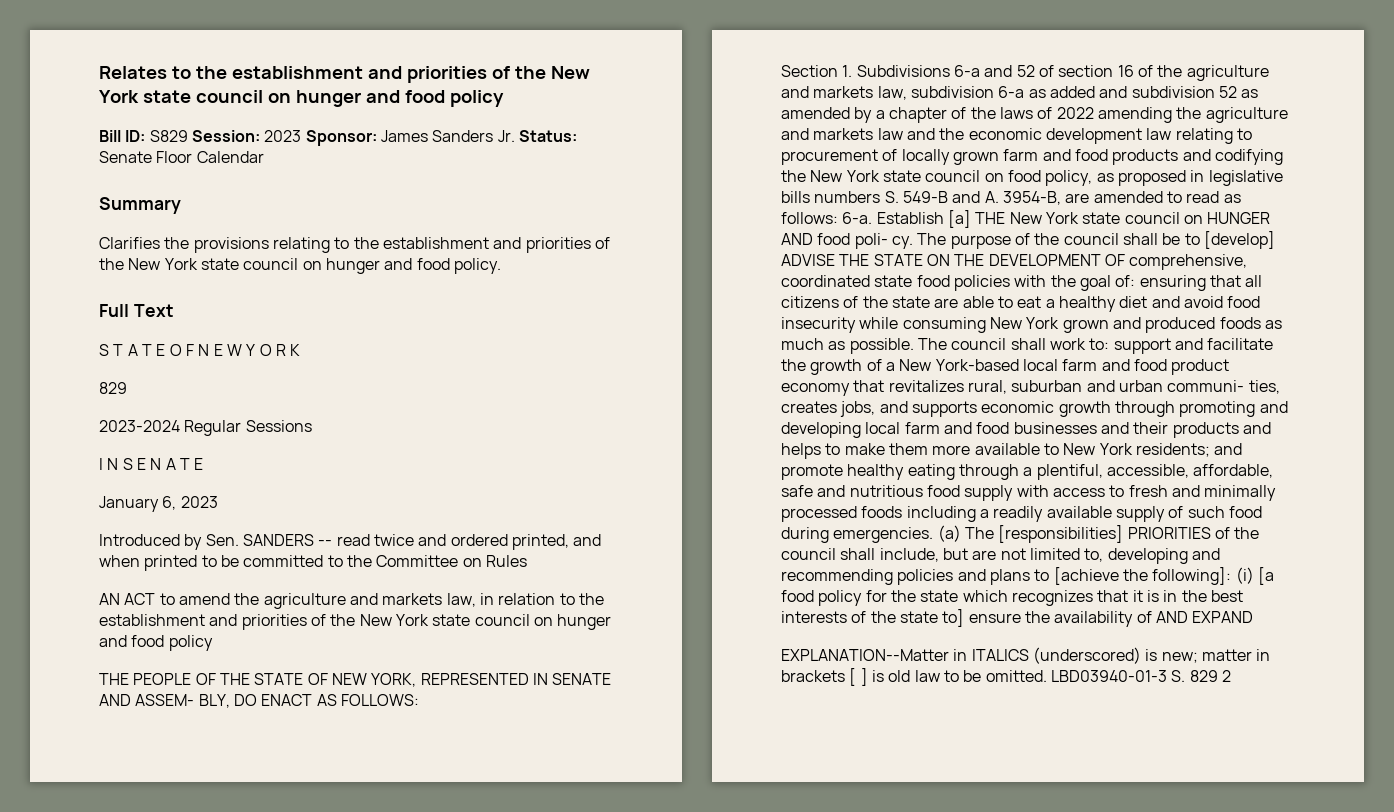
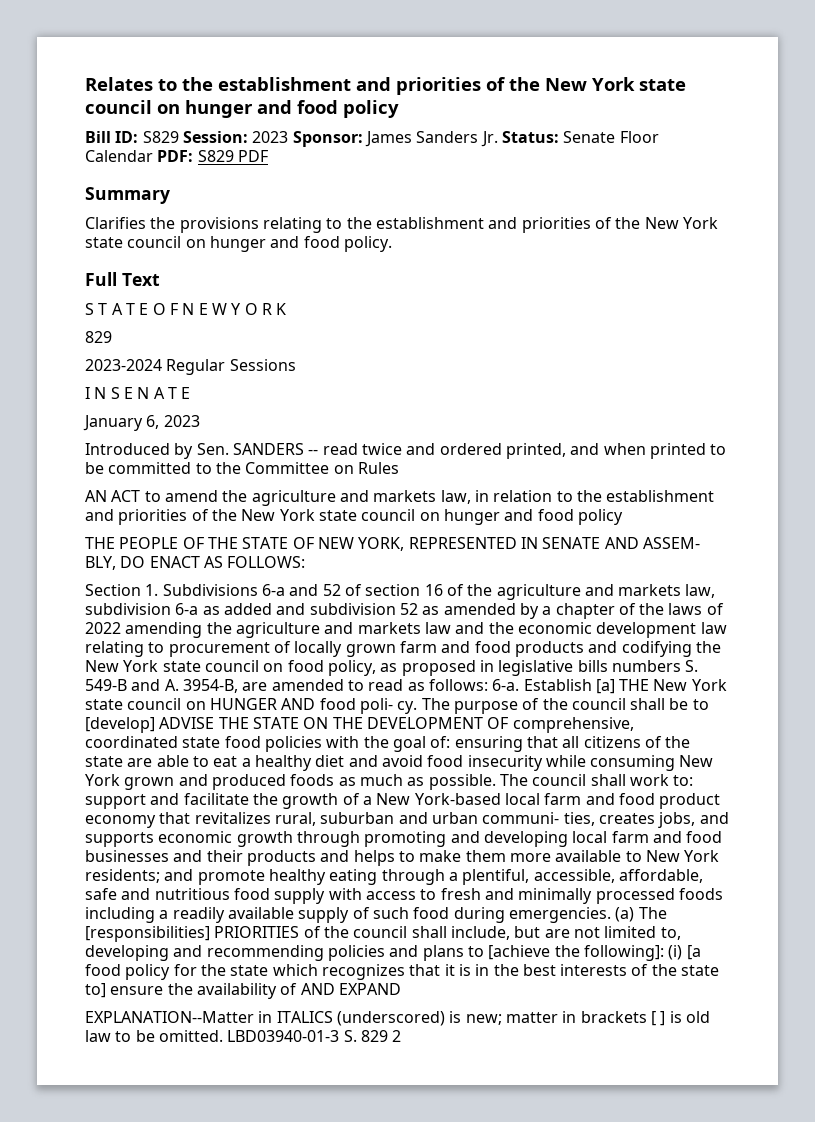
- Bill ID: S829 Session: 2023 Sponsor: James Sanders Jr. Status: Senate Floor Calendar
+ Bill ID: S829 Session: 2023 Sponsor: James Sanders Jr. Status: Senate Floor Calendar PDF: S829 PDF

